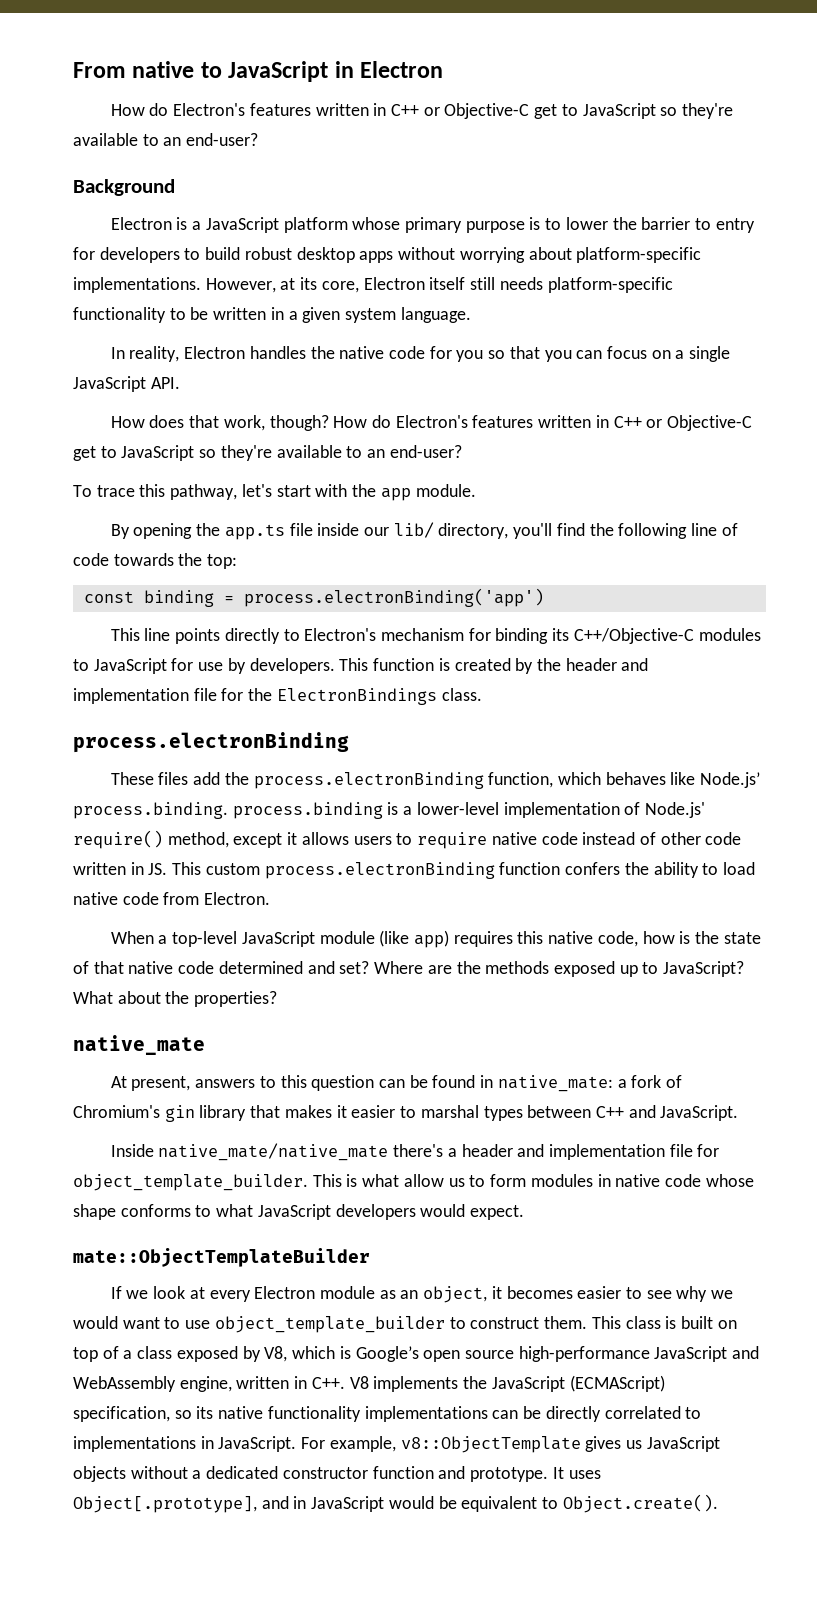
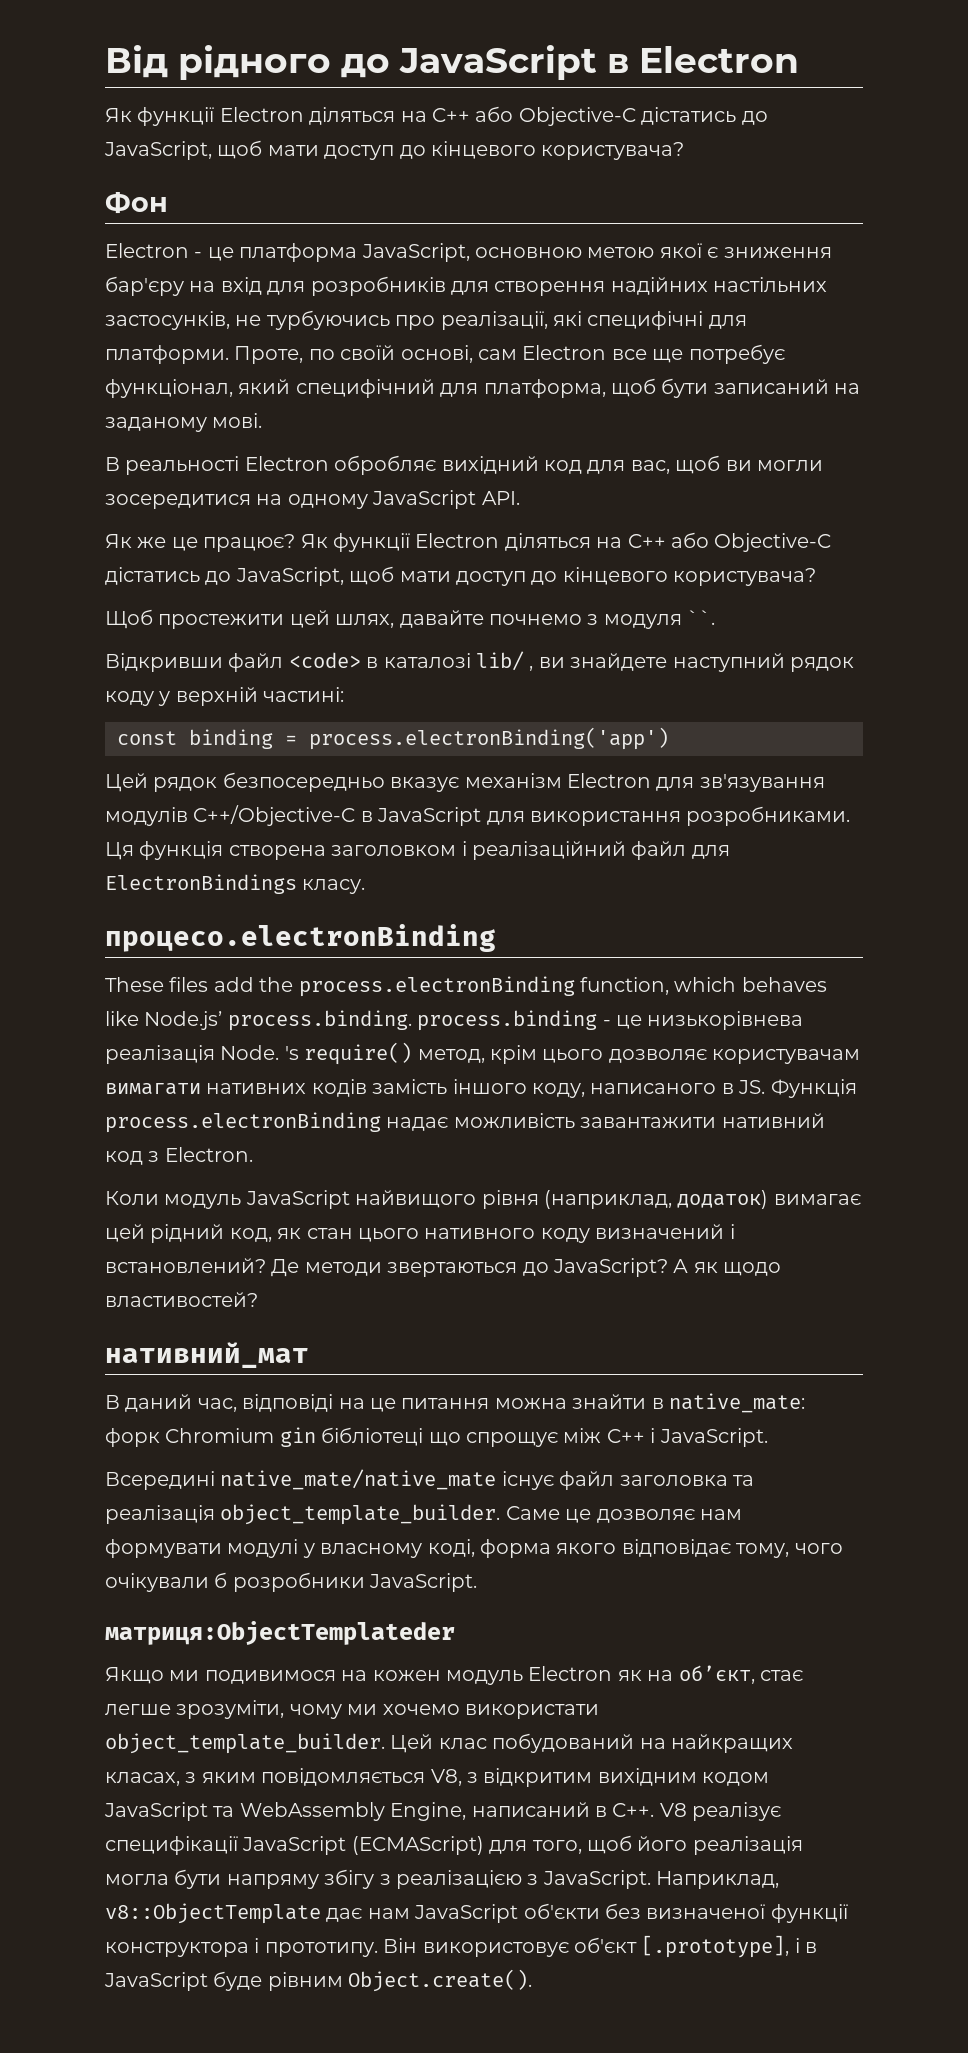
- From native to JavaScript in Electron
- How do Electron's features written in C++ or Objective-C get to JavaScript so they're available to an end-user?
- Background
- Electron is a JavaScript platform whose primary purpose is to lower the barrier to entry for developers to build robust desktop apps without worrying about platform-specific implementations. However, at its core, Electron itself still needs platform-specific functionality to be written in a given system language.
- In reality, Electron handles the native code for you so that you can focus on a single JavaScript API.
- How does that work, though? How do Electron's features written in C++ or Objective-C get to JavaScript so they're available to an end-user?
- To trace this pathway, let's start with the app module.
- By opening the app.ts file inside our lib/ directory, you'll find the following line of code towards the top:
+ Від рідного до JavaScript в Electron
+ Як функції Electron діляться на C++ або Objective-C дістатись до JavaScript, щоб мати доступ до кінцевого користувача?
+ Фон
+ Electron - це платформа JavaScript, основною метою якої є зниження бар'єру на вхід для розробників для створення надійних настільних застосунків, не турбуючись про реалізації, які специфічні для платформи. Проте, по своїй основі, сам Electron все ще потребує функціонал, який специфічний для платформа, щоб бути записаний на заданому мові.
+ В реальності Electron обробляє вихідний код для вас, щоб ви могли зосередитися на одному JavaScript API.
+ Як же це працює? Як функції Electron діляться на C++ або Objective-C дістатись до JavaScript, щоб мати доступ до кінцевого користувача?
+ Щоб простежити цей шлях, давайте почнемо з модуля ``.
+ Відкривши файл <code> в каталозі lib/ , ви знайдете наступний рядок коду у верхній частині:
  const binding = process.electronBinding('app')
- This line points directly to Electron's mechanism for binding its C++/Objective-C modules to JavaScript for use by developers. This function is created by the header and implementation file for the ElectronBindings class.
- process.electronBinding
+ Цей рядок безпосередньо вказує механізм Electron для зв'язування модулів C++/Objective-C в JavaScript для використання розробниками. Ця функція створена заголовком і реалізаційний файл для ElectronBindings класу.
+ процесо.electronBinding
- These files add the process.electronBinding function, which behaves like Node.js’ process.binding. process.binding is a lower-level implementation of Node.js' require() method, except it allows users to require native code instead of other code written in JS. This custom process.electronBinding function confers the ability to load native code from Electron.
- When a top-level JavaScript module (like app) requires this native code, how is the state of that native code determined and set? Where are the methods exposed up to JavaScript? What about the properties?
- native_mate
- At present, answers to this question can be found in native_mate: a fork of Chromium's gin library that makes it easier to marshal types between C++ and JavaScript.
- Inside native_mate/native_mate there's a header and implementation file for object_template_builder. This is what allow us to form modules in native code whose shape conforms to what JavaScript developers would expect.
- mate::ObjectTemplateBuilder
- If we look at every Electron module as an object, it becomes easier to see why we would want to use object_template_builder to construct them. This class is built on top of a class exposed by V8, which is Google’s open source high-performance JavaScript and WebAssembly engine, written in C++. V8 implements the JavaScript (ECMAScript) specification, so its native functionality implementations can be directly correlated to implementations in JavaScript. For example, v8::ObjectTemplate gives us JavaScript objects without a dedicated constructor function and prototype. It uses Object[.prototype], and in JavaScript would be equivalent to Object.create().
+ These files add the process.electronBinding function, which behaves like Node.js’ process.binding. process.binding - це низькорівнева реалізація Node. 's require() метод, крім цього дозволяє користувачам вимагати нативних кодів замість іншого коду, написаного в JS. Функція process.electronBinding надає можливість завантажити нативний код з Electron.
+ Коли модуль JavaScript найвищого рівня (наприклад, додаток) вимагає цей рідний код, як стан цього нативного коду визначений і встановлений? Де методи звертаються до JavaScript? А як щодо властивостей?
+ нативний_мат
+ В даний час, відповіді на це питання можна знайти в native_mate: форк Chromium gin бібліотеці що спрощує між C++ і JavaScript.
+ Всередині native_mate/native_mate існує файл заголовка та реалізація object_template_builder. Саме це дозволяє нам формувати модулі у власному коді, форма якого відповідає тому, чого очікували б розробники JavaScript.
+ матриця:ObjectTemplateder
+ Якщо ми подивимося на кожен модуль Electron як на об’єкт, стає легше зрозуміти, чому ми хочемо використати object_template_builder. Цей клас побудований на найкращих класах, з яким повідомляється V8, з відкритим вихідним кодом JavaScript та WebAssembly Engine, написаний в С++. V8 реалізує специфікації JavaScript (ECMAScript) для того, щоб його реалізація могла бути напряму збігу з реалізацією з JavaScript. Наприклад, v8::ObjectTemplate дає нам JavaScript об'єкти без визначеної функції конструктора і прототипу. Він використовує об'єкт [.prototype], і в JavaScript буде рівним Object.create().

